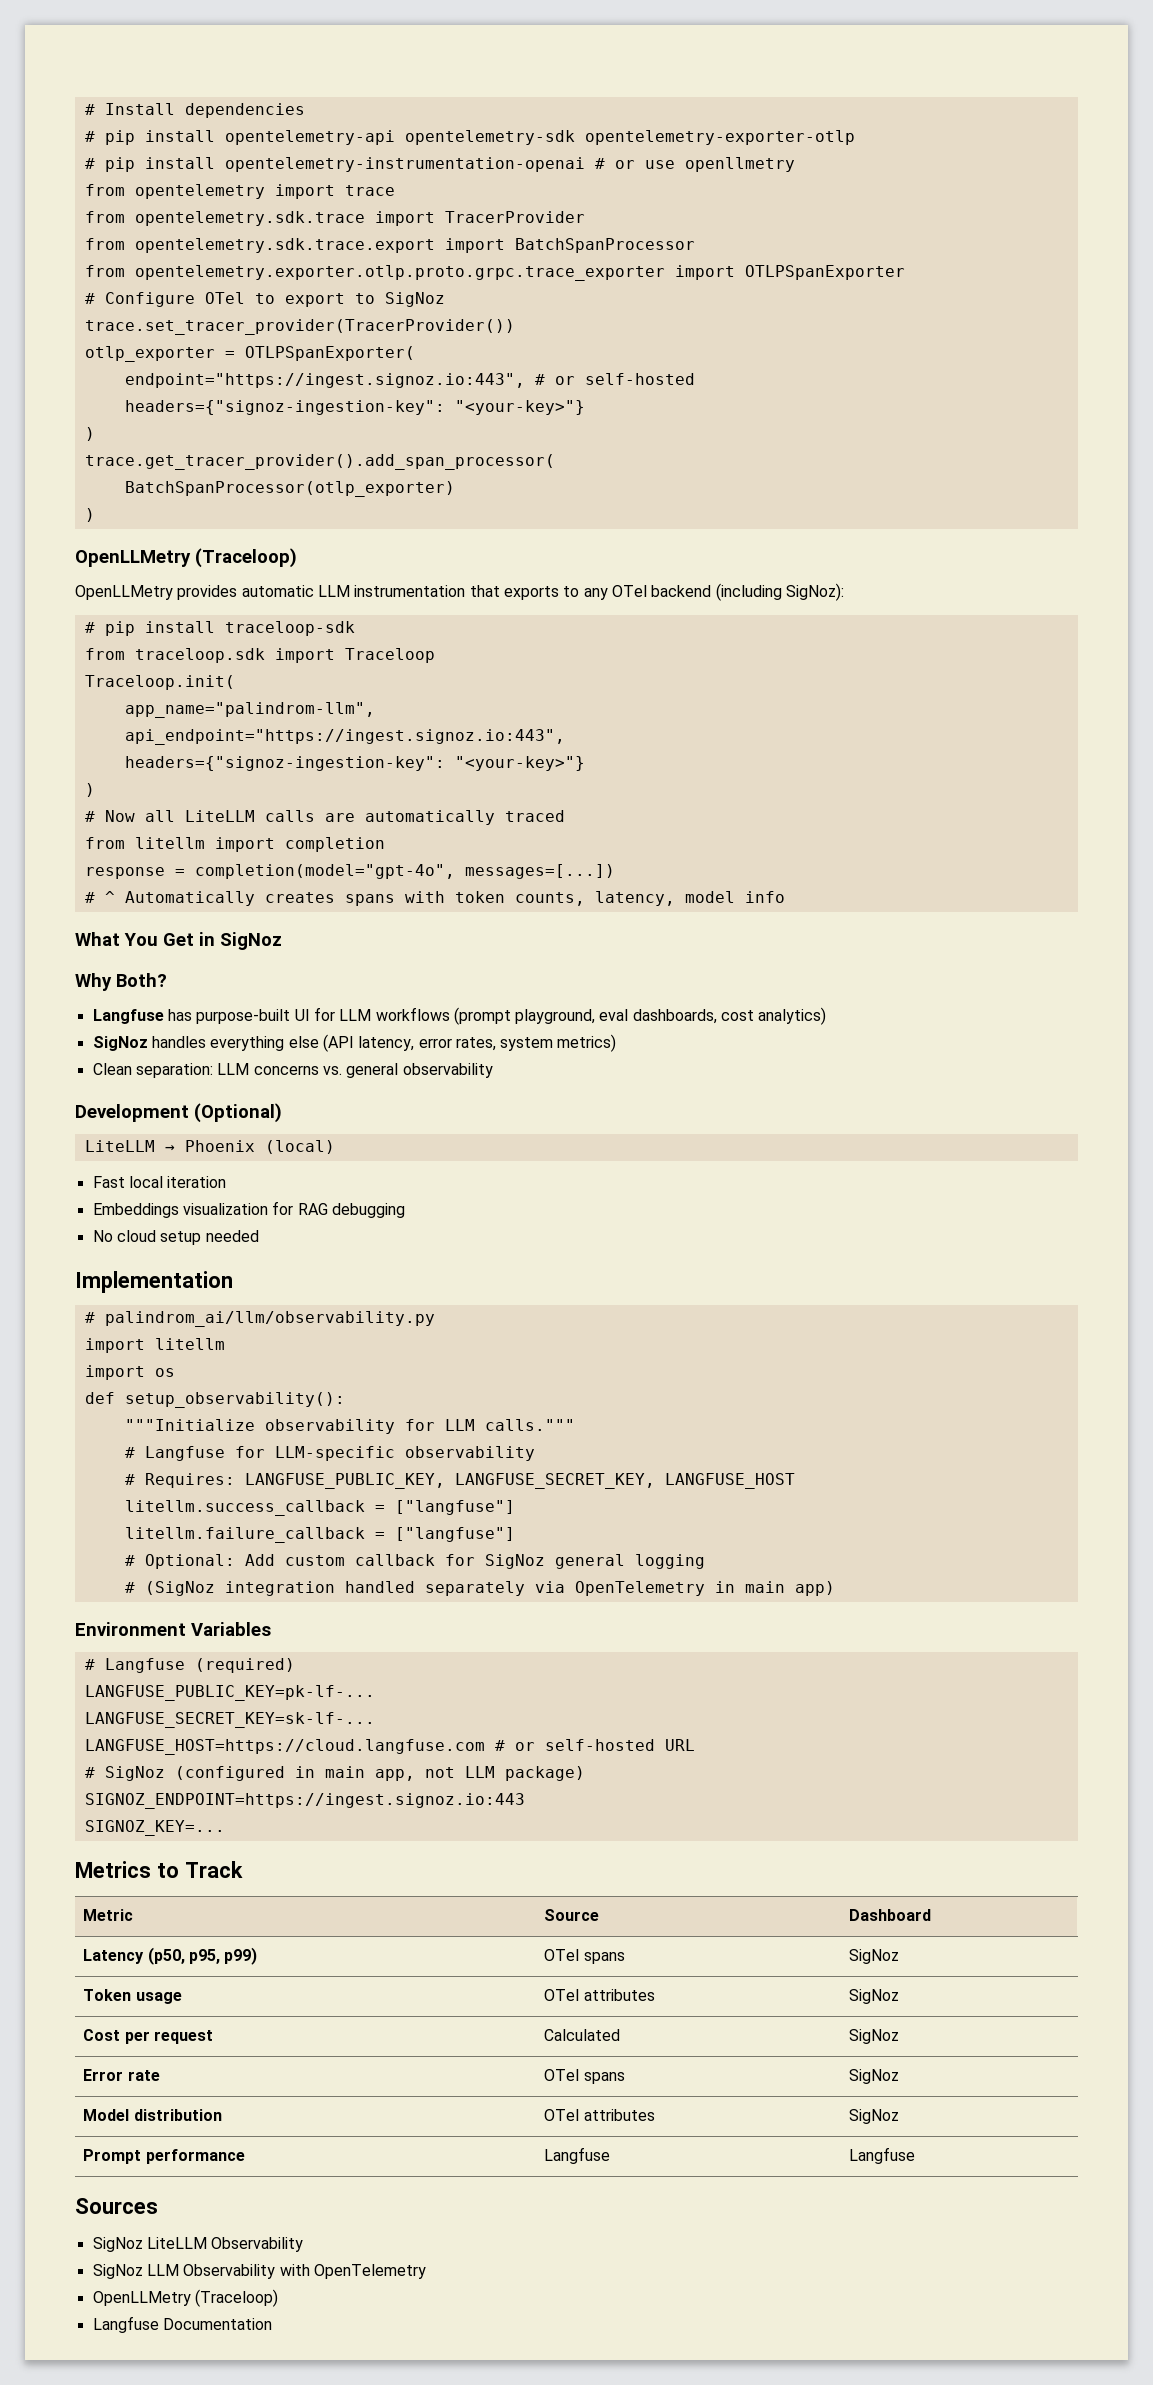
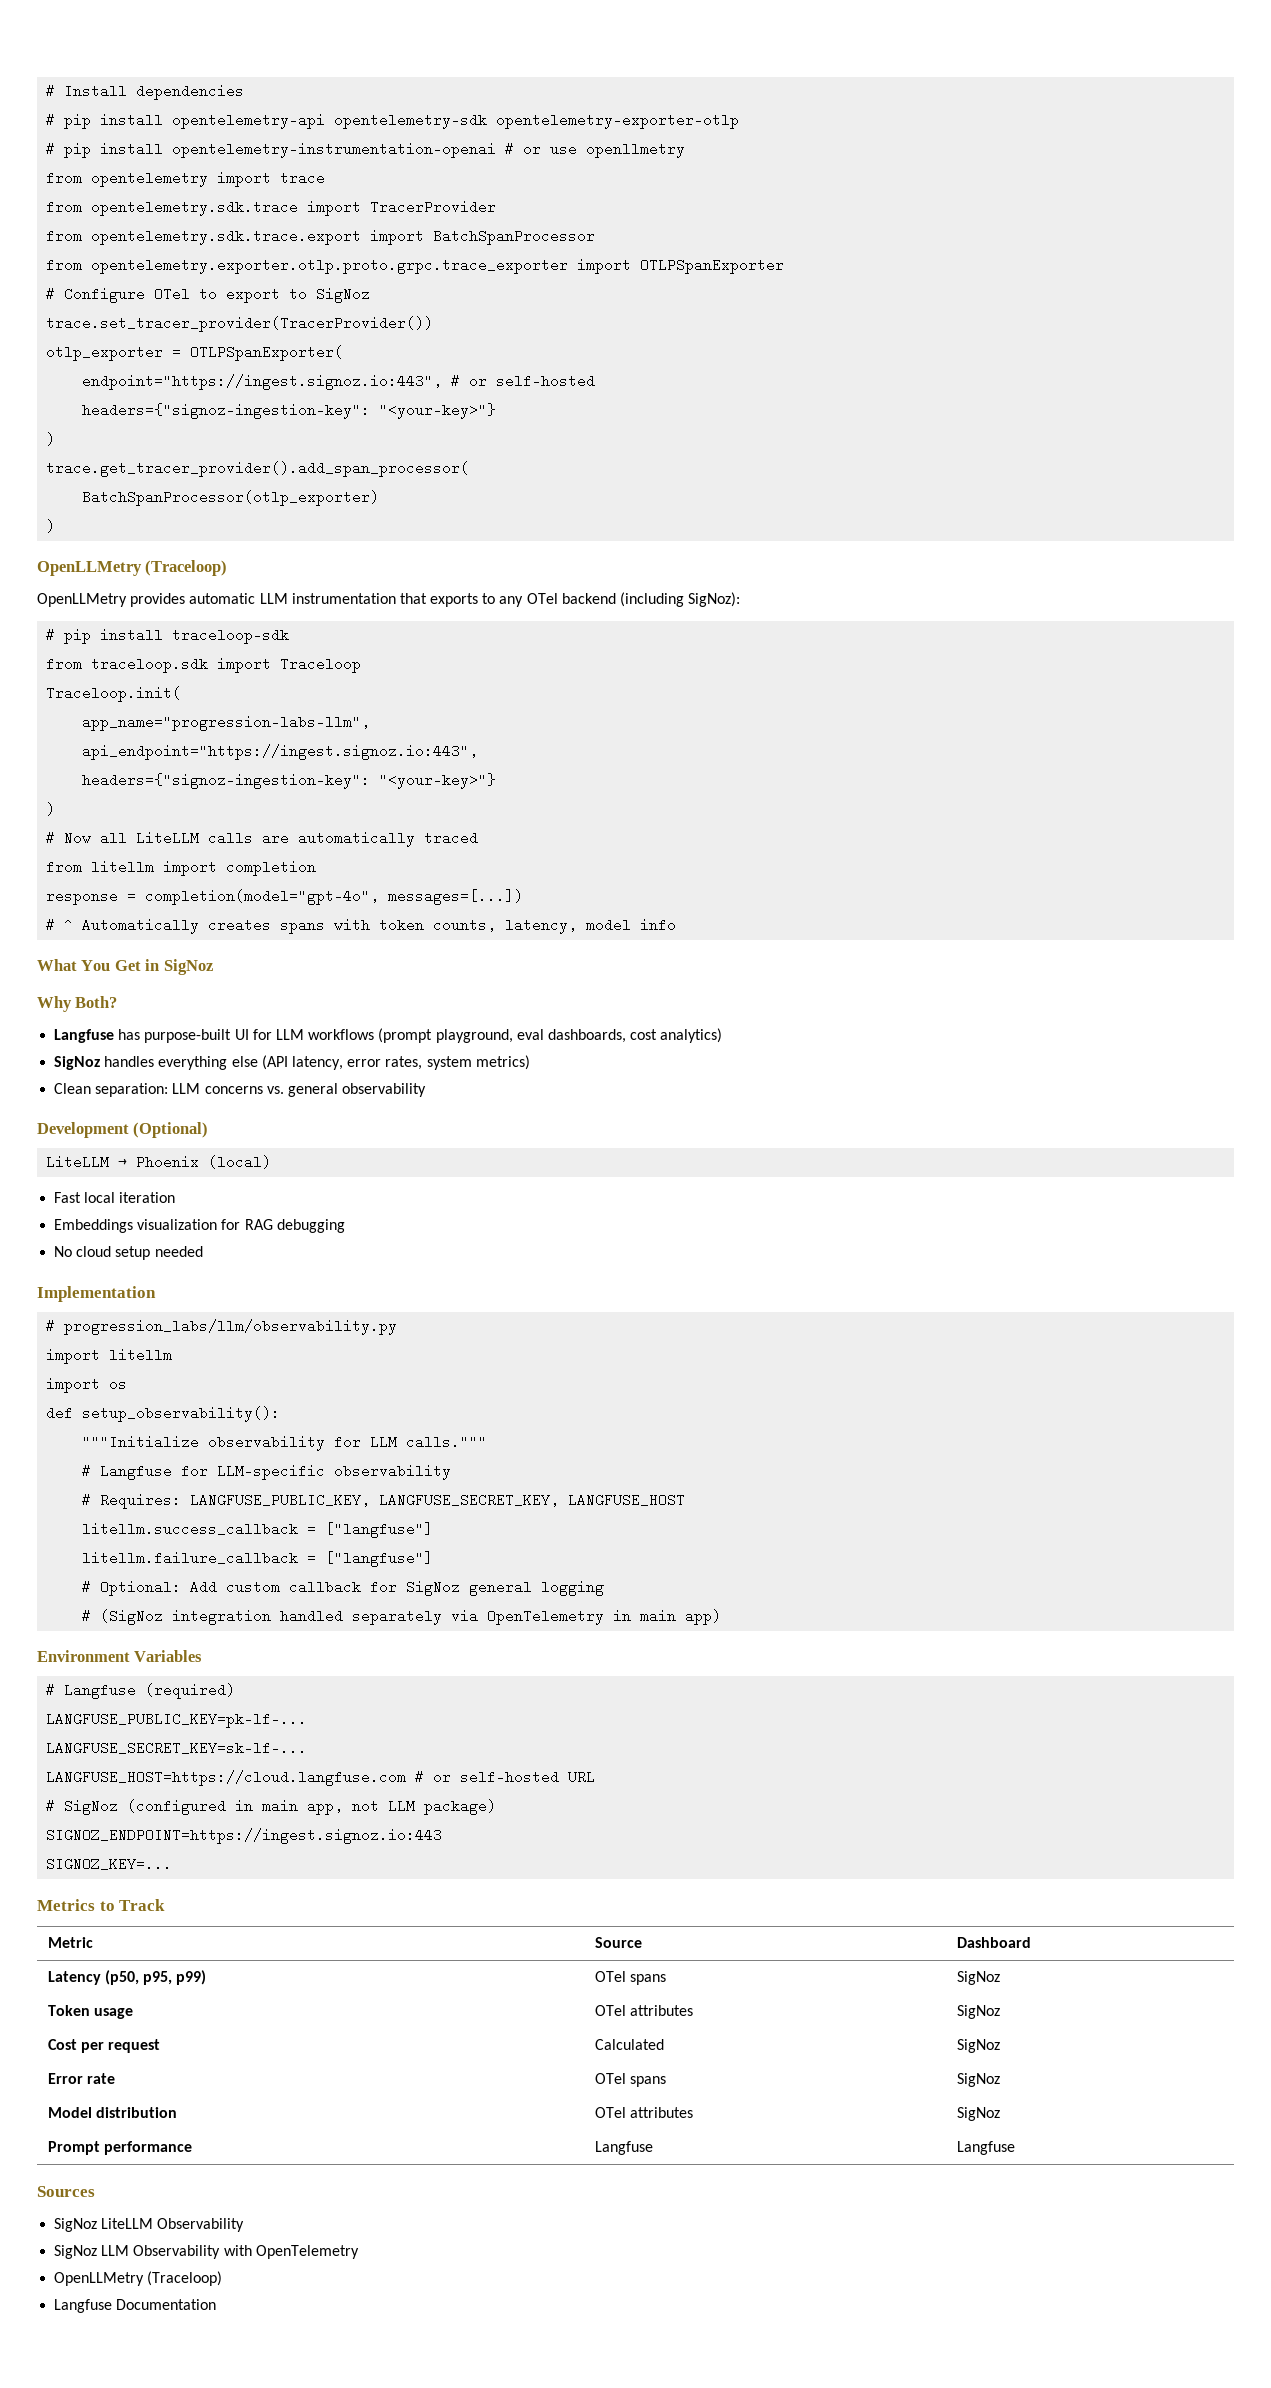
- app_name="palindrom-llm",
+ app_name="progression-labs-llm",
- # palindrom_ai/llm/observability.py
+ # progression_labs/llm/observability.py

